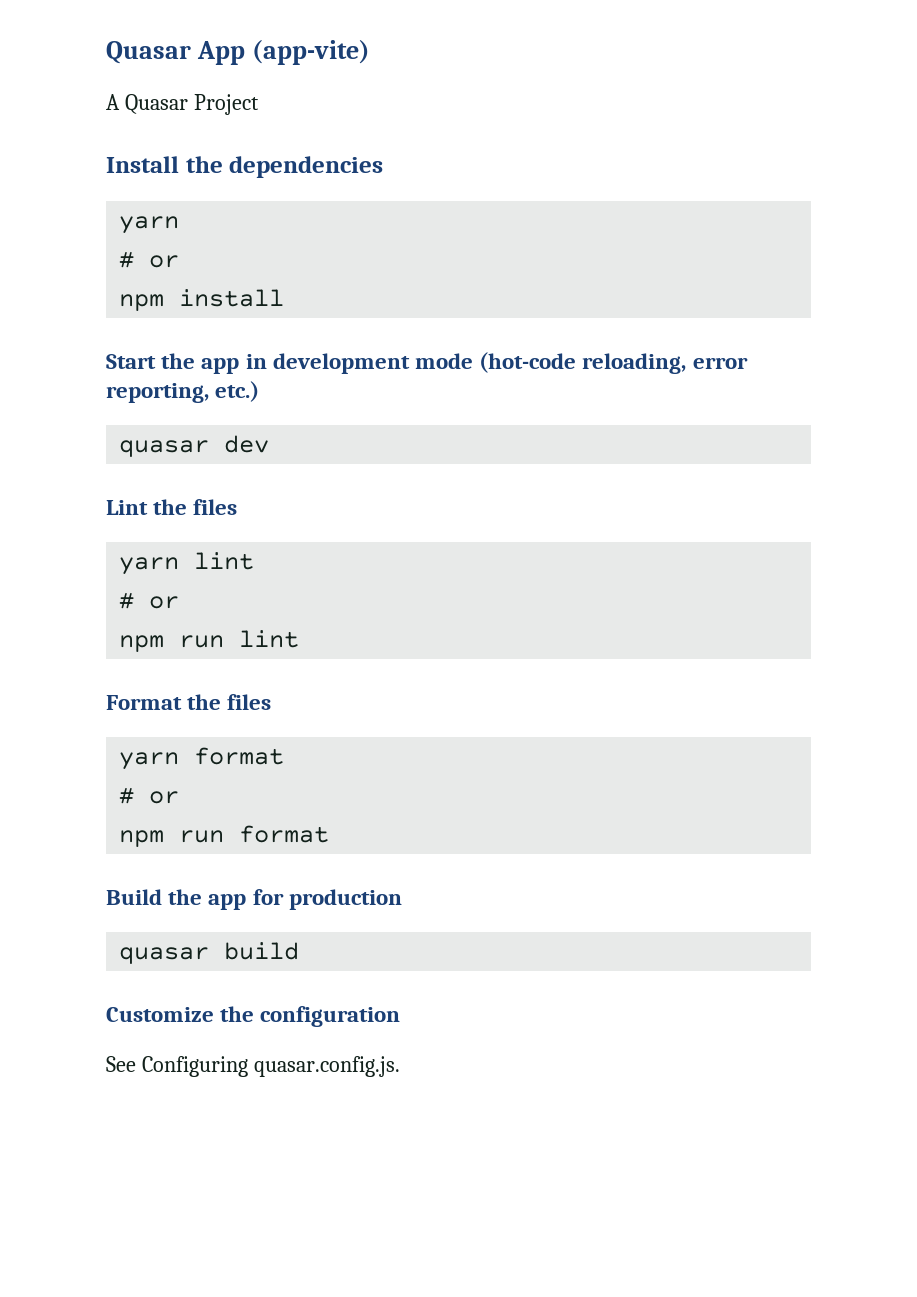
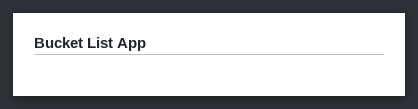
- Quasar App (app-vite)
- A Quasar Project
- Install the dependencies
- yarn
- # or
- npm install
- Start the app in development mode (hot-code reloading, error reporting, etc.)
- quasar dev
- Lint the files
- yarn lint
- # or
- npm run lint
- Format the files
- yarn format
- # or
- npm run format
- Build the app for production
- quasar build
- Customize the configuration
- See Configuring quasar.config.js.
+ Bucket List App

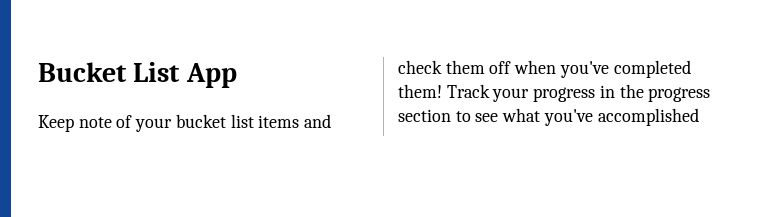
+ Keep note of your bucket list items and check them off when you've completed them! Track your progress in the progress section to see what you've accomplished

